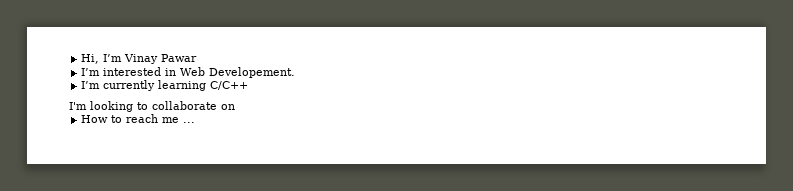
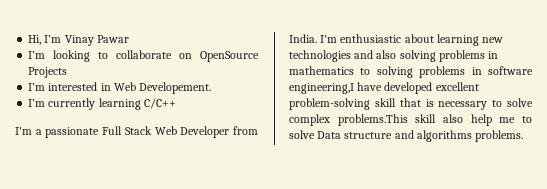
+ I’m looking to collaborate on OpenSource Projects
- I'm looking to collaborate on
- How to reach me ...
+ I'm a passionate Full Stack Web Developer from India. I'm enthusiastic about learning new technologies and also solving problems in mathematics to solving problems in software engineering,I have developed excellent problem-solving skill that is necessary to solve complex problems.This skill also help me to solve Data structure and algorithms problems.

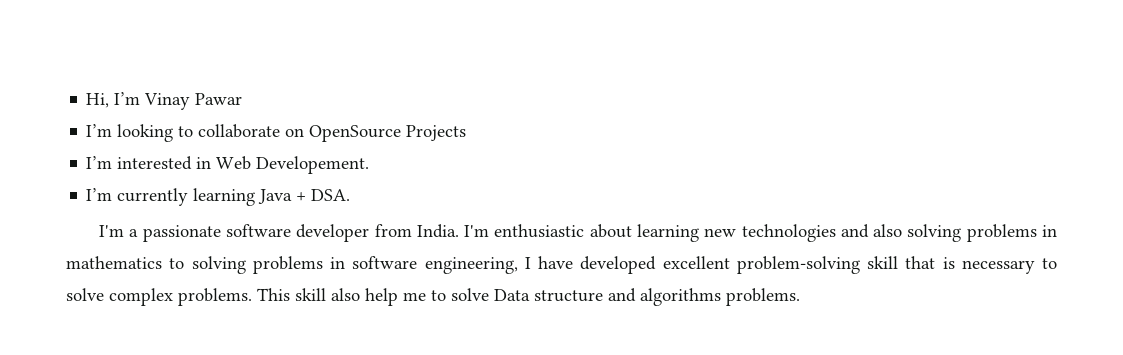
- I’m currently learning C/C++
+ I’m currently learning Java + DSA.
- I'm a passionate Full Stack Web Developer from India.
+ I'm a passionate software developer from India.
- I'm enthusiastic about learning new technologies and also solving problems in mathematics to solving problems in software engineering,I have developed excellent problem-solving skill that is necessary to solve complex problems.This skill also help me to solve Data structure and algorithms problems.
+ I'm enthusiastic about learning new technologies and also solving problems in mathematics to solving problems in software engineering, I have developed excellent problem-solving skill that is necessary to solve complex problems. This skill also help me to solve Data structure and algorithms problems.

